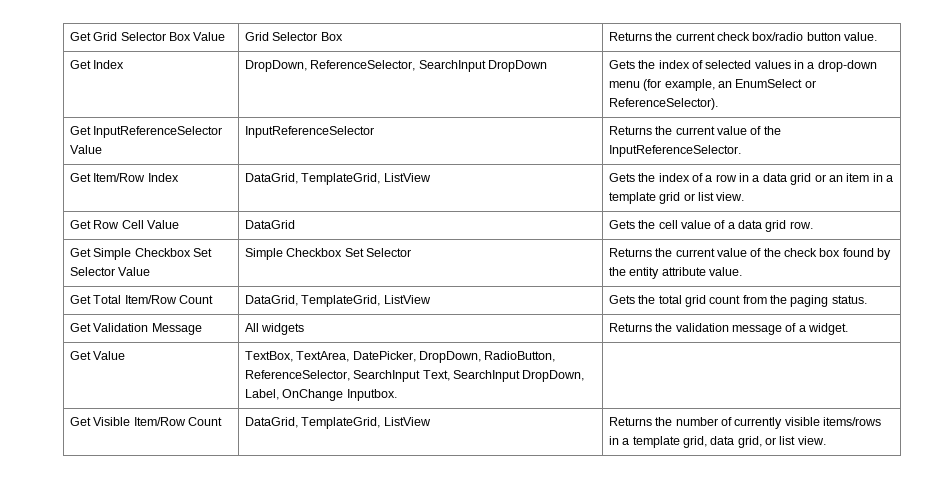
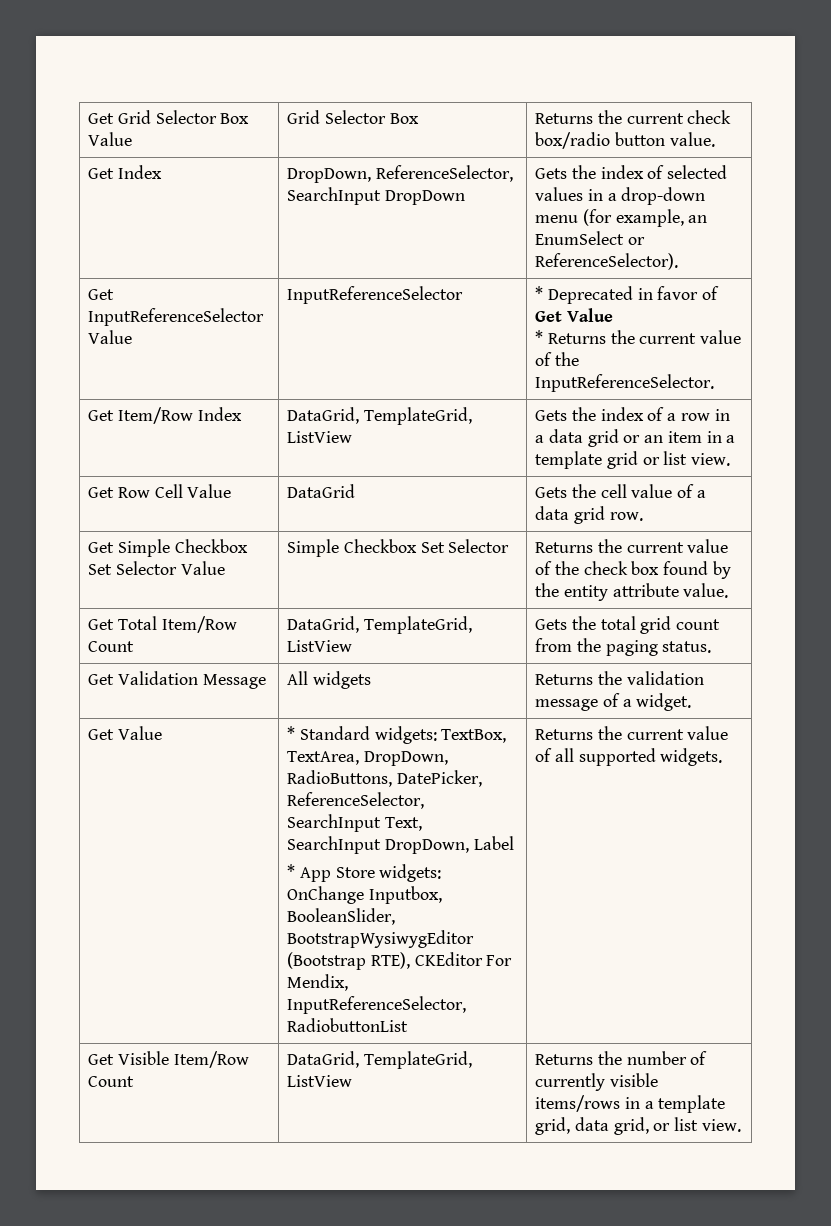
- Get InputReferenceSelector Value | InputReferenceSelector | Returns the current value of the InputReferenceSelector.
+ Get InputReferenceSelector Value | InputReferenceSelector | * Deprecated in favor of Get Value
+ * Returns the current value of the InputReferenceSelector.
- Get Value | TextBox, TextArea, DatePicker, DropDown, RadioButton, ReferenceSelector, SearchInput Text, SearchInput DropDown, Label, OnChange Inputbox. |
+ Get Value | * Standard widgets: TextBox, TextArea, DropDown, RadioButtons, DatePicker, ReferenceSelector, SearchInput Text, SearchInput DropDown, Label
+ * App Store widgets: OnChange Inputbox, BooleanSlider, BootstrapWysiwygEditor (Bootstrap RTE), CKEditor For Mendix, InputReferenceSelector, RadiobuttonList | Returns the current value of all supported widgets.

